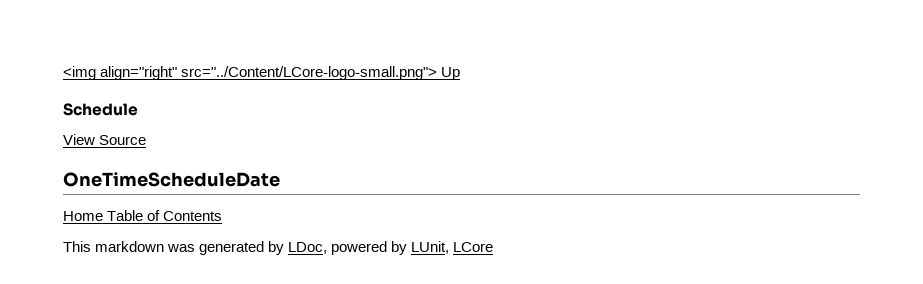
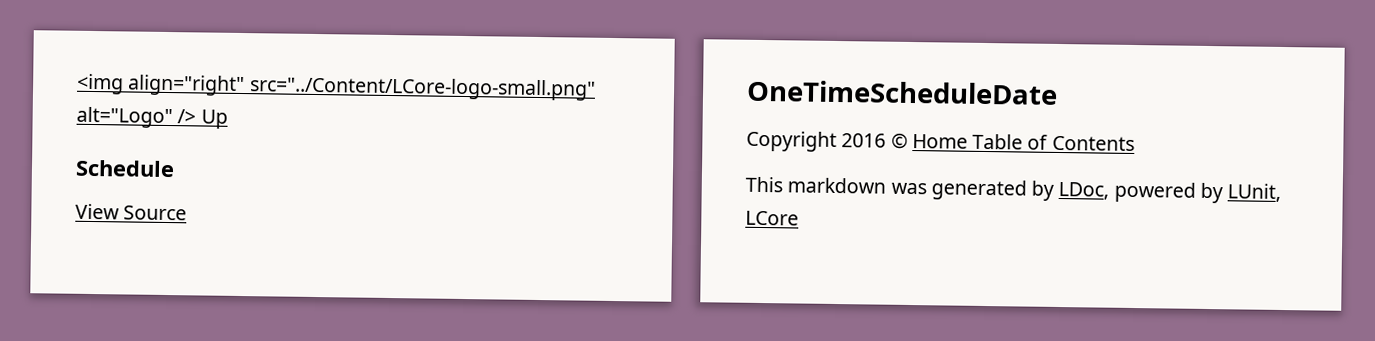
- <img align="right" src="../Content/LCore-logo-small.png"> Up
+ <img align="right" src="../Content/LCore-logo-small.png" alt="Logo" /> Up
- Home Table of Contents
+ Copyright 2016 © Home Table of Contents

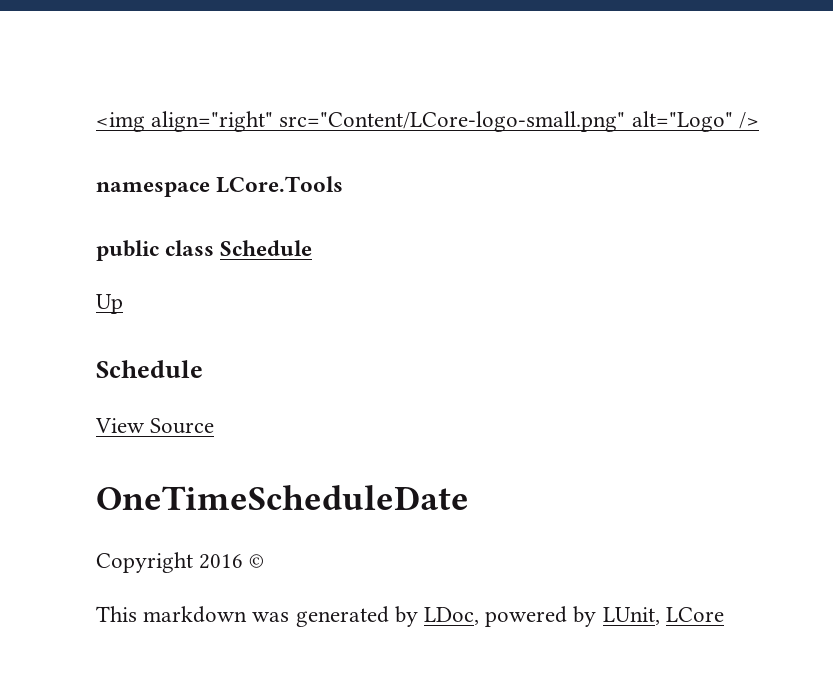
- <img align="right" src="../Content/LCore-logo-small.png" alt="Logo" /> Up
+ <img align="right" src="Content/LCore-logo-small.png" alt="Logo" />
+ namespace LCore.Tools
+ public class Schedule
+ Up
- Copyright 2016 © Home Table of Contents
+ Copyright 2016 ©

